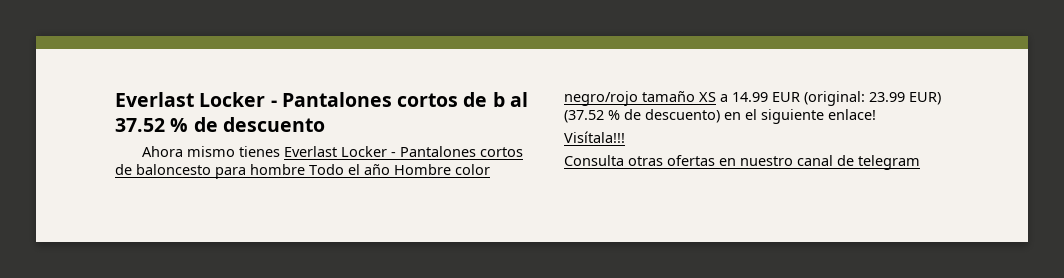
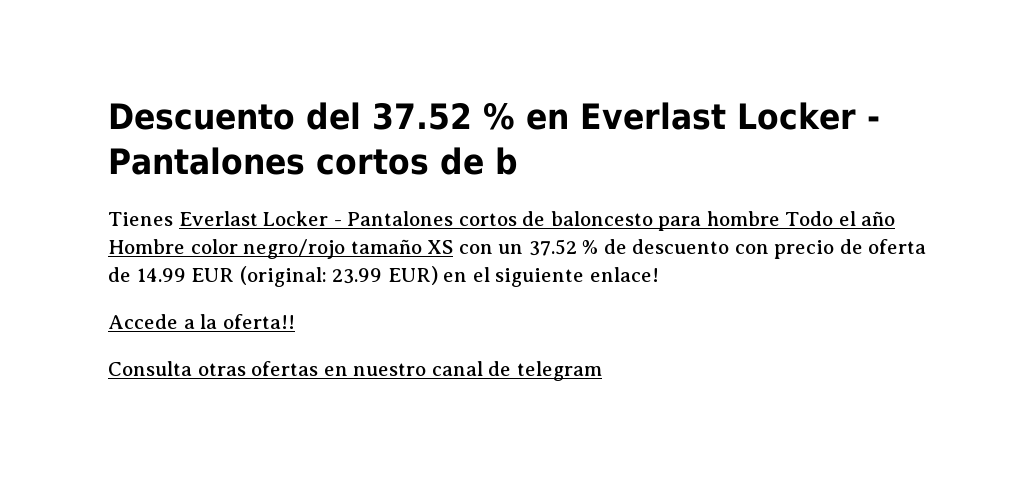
- Everlast Locker - Pantalones cortos de b al 37.52 % de descuento
- Ahora mismo tienes Everlast Locker - Pantalones cortos de baloncesto para hombre Todo el año Hombre color negro/rojo tamaño XS a 14.99 EUR (original: 23.99 EUR) (37.52 % de descuento) en el siguiente enlace!
+ Descuento del 37.52 % en Everlast Locker - Pantalones cortos de b
+ Tienes Everlast Locker - Pantalones cortos de baloncesto para hombre Todo el año Hombre color negro/rojo tamaño XS con un 37.52 % de descuento con precio de oferta de 14.99 EUR (original: 23.99 EUR) en el siguiente enlace!
- Visítala!!!
+ Accede a la oferta!!

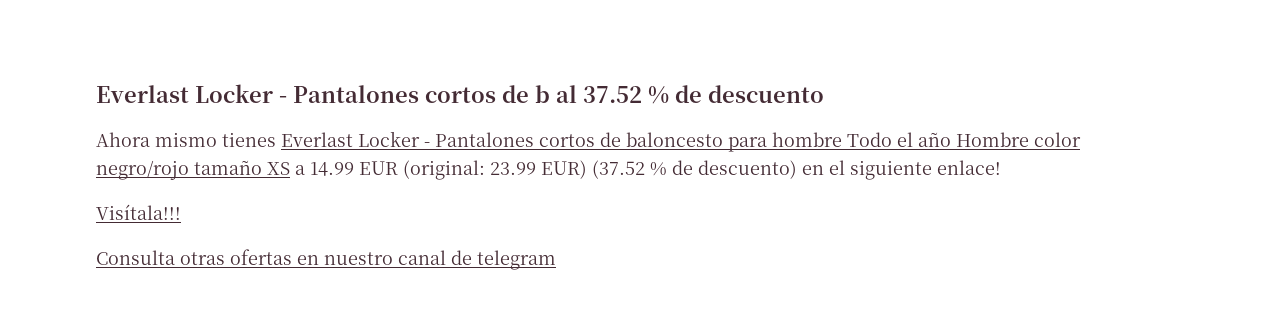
- Descuento del 37.52 % en Everlast Locker - Pantalones cortos de b
- Tienes Everlast Locker - Pantalones cortos de baloncesto para hombre Todo el año Hombre color negro/rojo tamaño XS con un 37.52 % de descuento con precio de oferta de 14.99 EUR (original: 23.99 EUR) en el siguiente enlace!
+ Everlast Locker - Pantalones cortos de b al 37.52 % de descuento
+ Ahora mismo tienes Everlast Locker - Pantalones cortos de baloncesto para hombre Todo el año Hombre color negro/rojo tamaño XS a 14.99 EUR (original: 23.99 EUR) (37.52 % de descuento) en el siguiente enlace!
- Accede a la oferta!!
+ Visítala!!!

